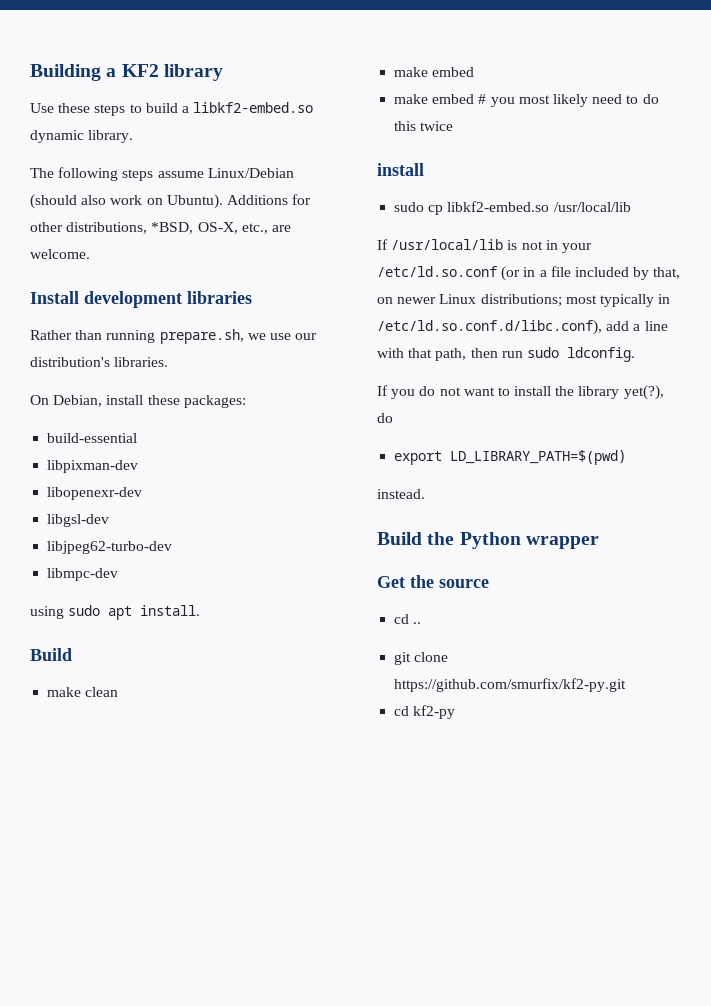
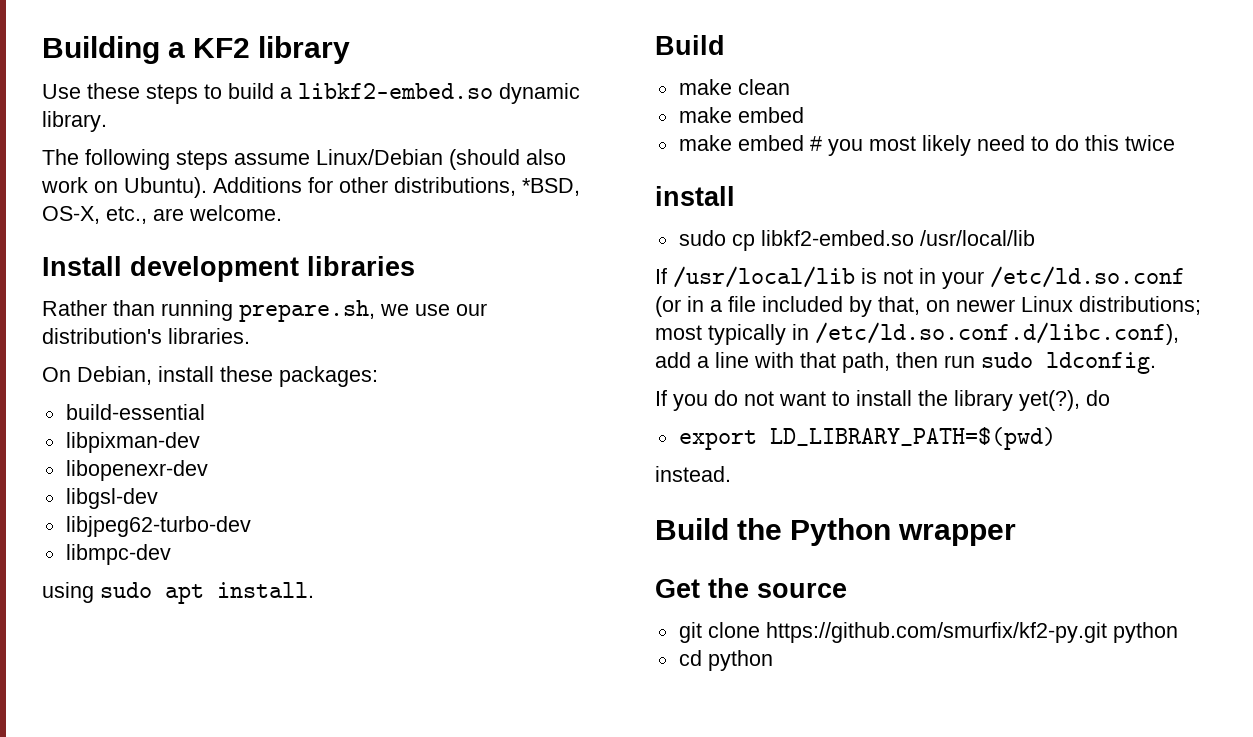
- cd ..
- git clone https://github.com/smurfix/kf2-py.git
- cd kf2-py
+ git clone https://github.com/smurfix/kf2-py.git python
+ cd python

